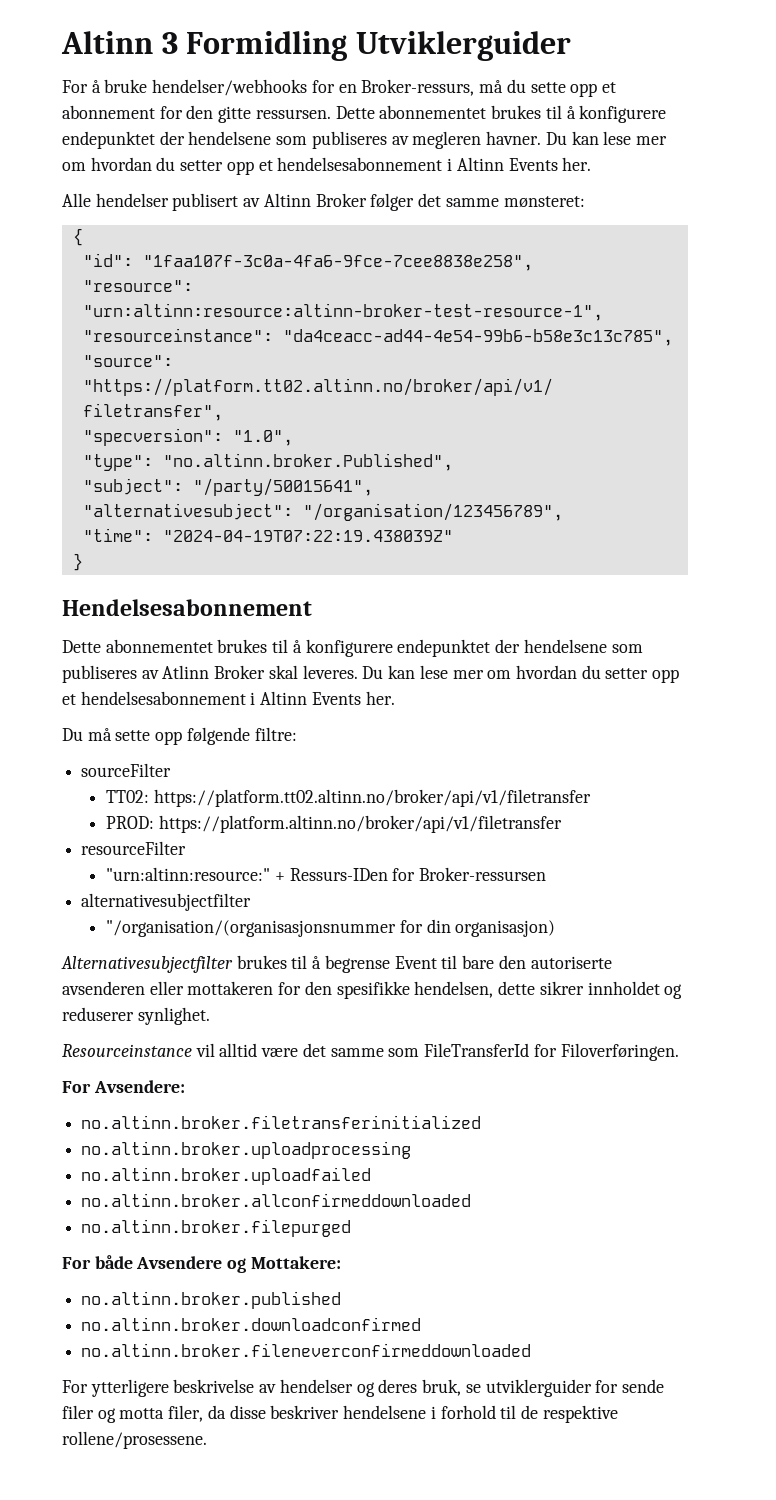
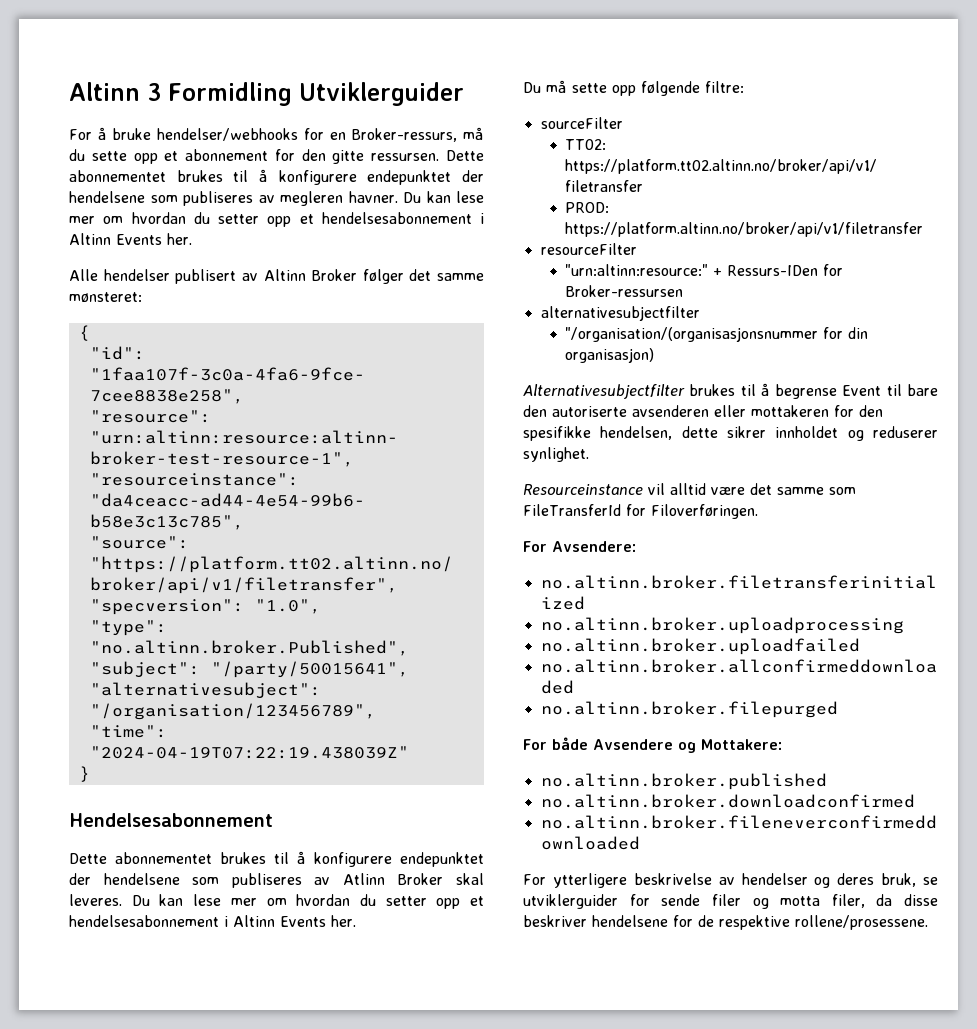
- For ytterligere beskrivelse av hendelser og deres bruk, se utviklerguider for sende filer og motta filer, da disse beskriver hendelsene i forhold til de respektive rollene/prosessene.
+ For ytterligere beskrivelse av hendelser og deres bruk, se utviklerguider for sende filer og motta filer, da disse beskriver hendelsene for de respektive rollene/prosessene.

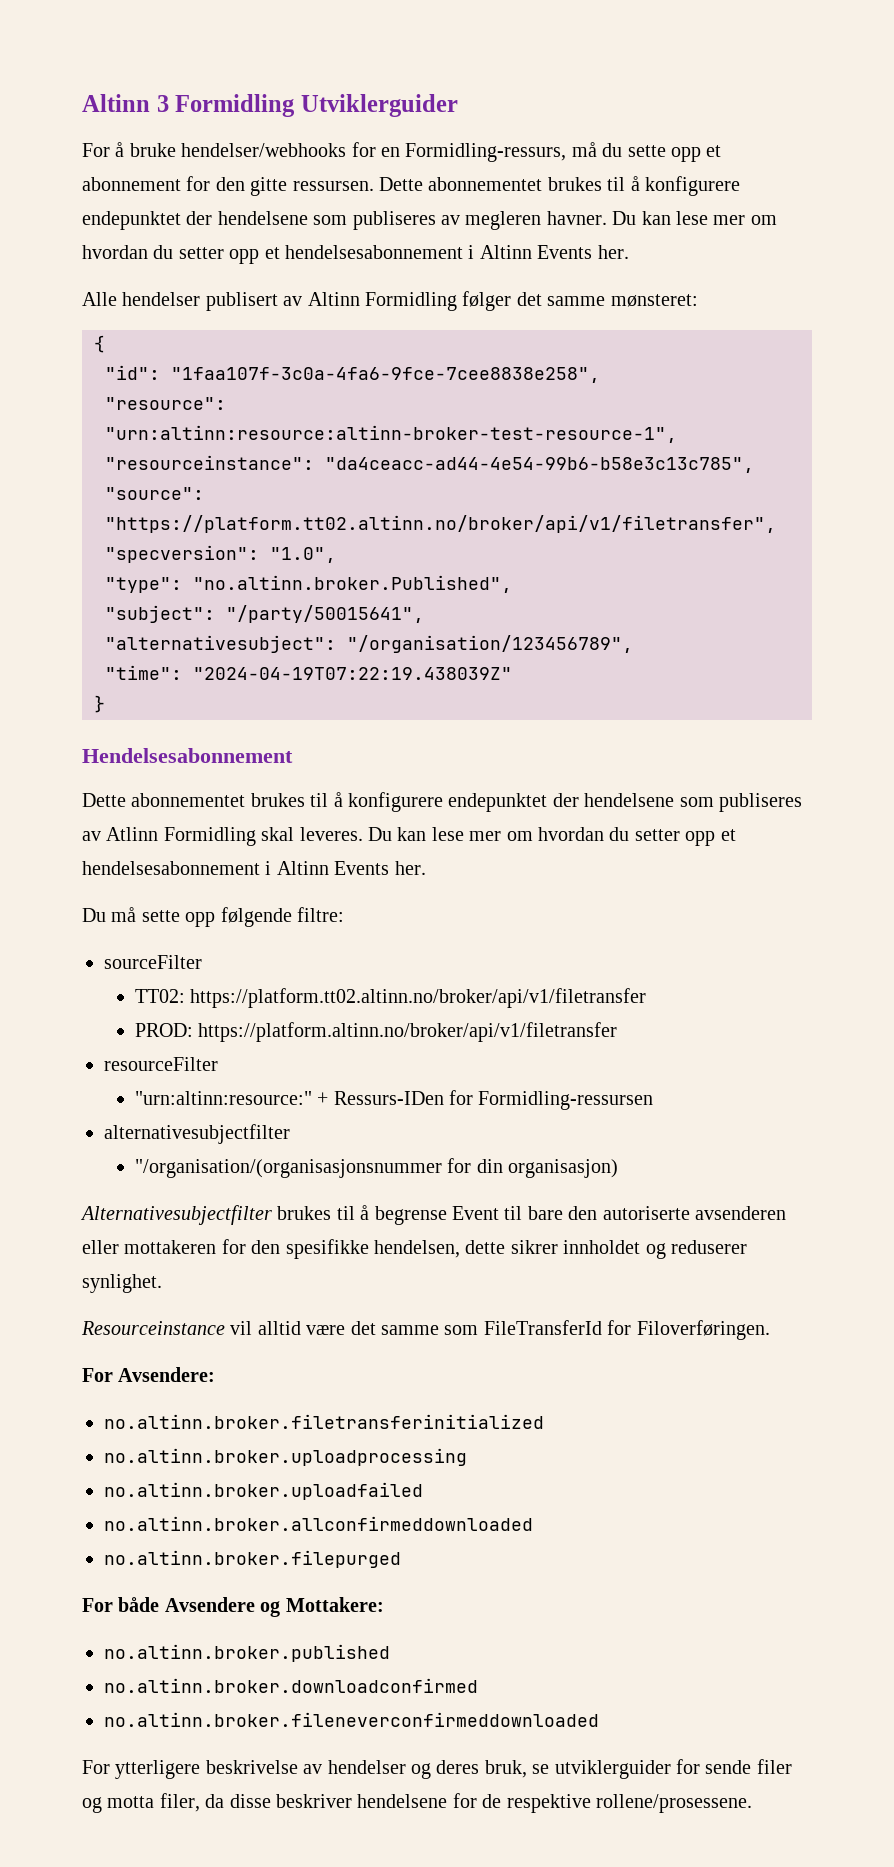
- For å bruke hendelser/webhooks for en Broker-ressurs, må du sette opp et abonnement for den gitte ressursen.
+ For å bruke hendelser/webhooks for en Formidling-ressurs, må du sette opp et abonnement for den gitte ressursen.
- Alle hendelser publisert av Altinn Broker følger det samme mønsteret:
+ Alle hendelser publisert av Altinn Formidling følger det samme mønsteret:
- Dette abonnementet brukes til å konfigurere endepunktet der hendelsene som publiseres av Atlinn Broker skal leveres.
+ Dette abonnementet brukes til å konfigurere endepunktet der hendelsene som publiseres av Atlinn Formidling skal leveres.
- "urn:altinn:resource:" + Ressurs-IDen for Broker-ressursen
+ "urn:altinn:resource:" + Ressurs-IDen for Formidling-ressursen

